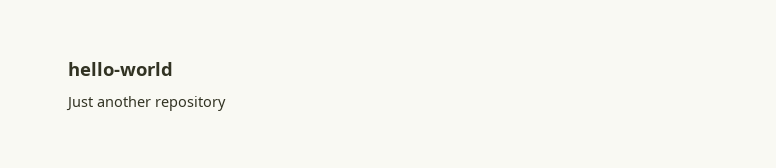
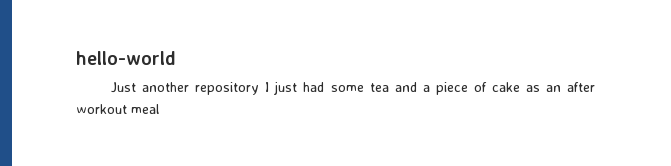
- Just another repository
+ Just another repository I just had some tea and a piece of cake as an after workout meal

